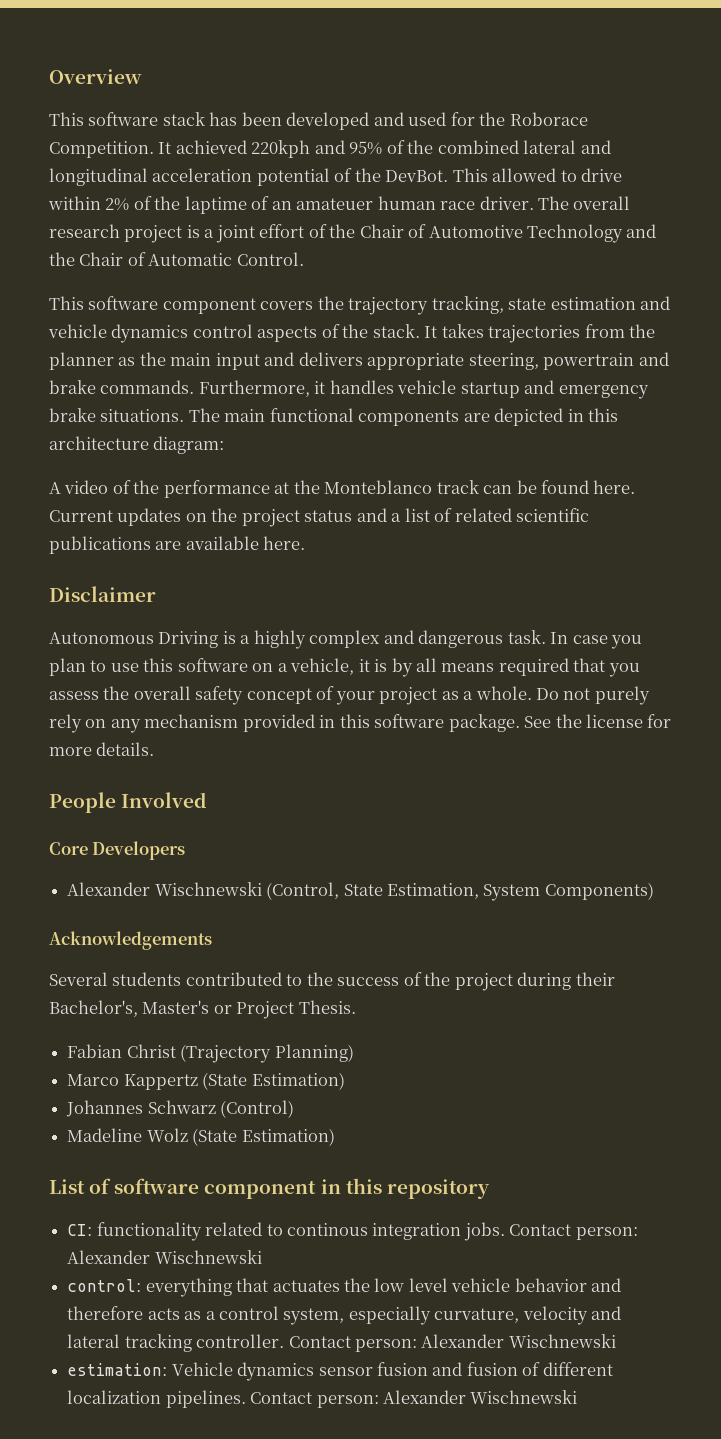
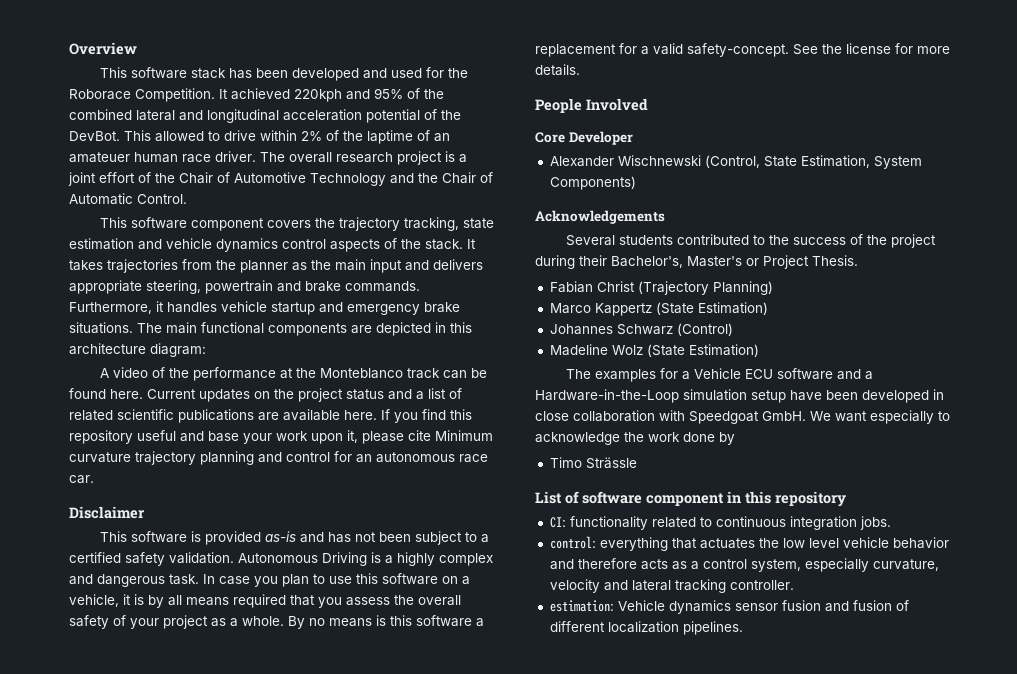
- Current updates on the project status and a list of related scientific publications are available here.
+ Current updates on the project status and a list of related scientific publications are available here. If you find this repository useful and base your work upon it, please cite Minimum curvature trajectory planning and control for an autonomous race car.
  Disclaimer
- Autonomous Driving is a highly complex and dangerous task.
+ This software is provided as-is and has not been subject to a certified safety validation. Autonomous Driving is a highly complex and dangerous task.
- In case you plan to use this software on a vehicle, it is by all means required that you assess the overall safety concept of your project as a whole.
+ In case you plan to use this software on a vehicle, it is by all means required that you assess the overall safety of your project as a whole.
- Do not purely rely on any mechanism provided in this software package.
+ By no means is this software a replacement for a valid safety-concept.
- Core Developers
+ Core Developer
+ The examples for a Vehicle ECU software and a Hardware-in-the-Loop simulation setup have been developed in close collaboration with Speedgoat GmbH. We want especially to acknowledge the work done by
+ Timo Strässle
- CI: functionality related to continous integration jobs. Contact person: Alexander Wischnewski
+ CI: functionality related to continuous integration jobs.
- control: everything that actuates the low level vehicle behavior and therefore acts as a control system, especially curvature, velocity and lateral tracking controller. Contact person: Alexander Wischnewski
+ control: everything that actuates the low level vehicle behavior and therefore acts as a control system, especially curvature, velocity and lateral tracking controller.
- estimation: Vehicle dynamics sensor fusion and fusion of different localization pipelines. Contact person: Alexander Wischnewski
+ estimation: Vehicle dynamics sensor fusion and fusion of different localization pipelines.

